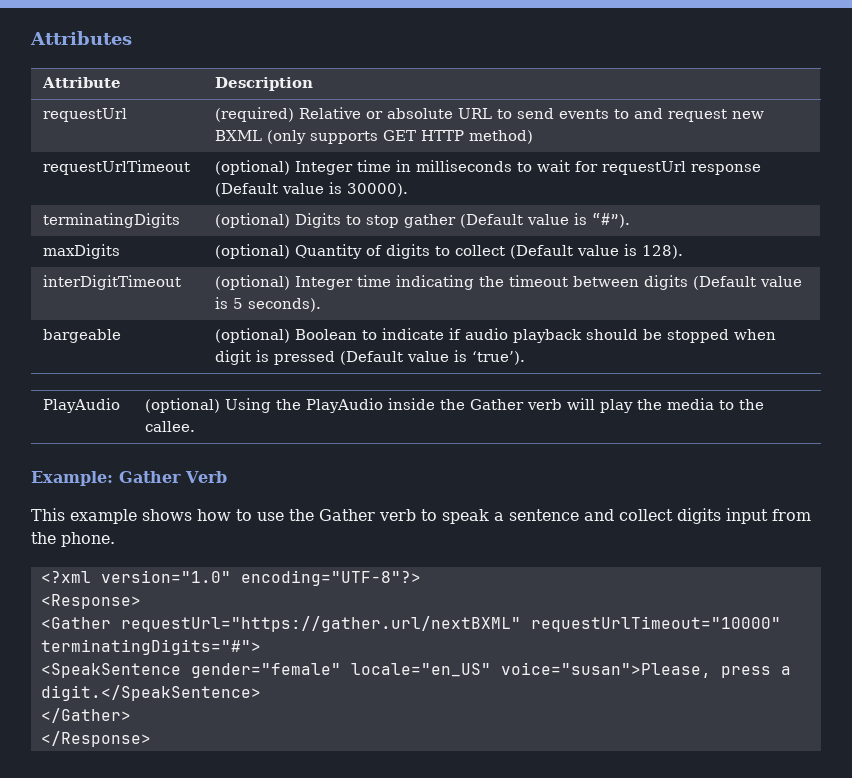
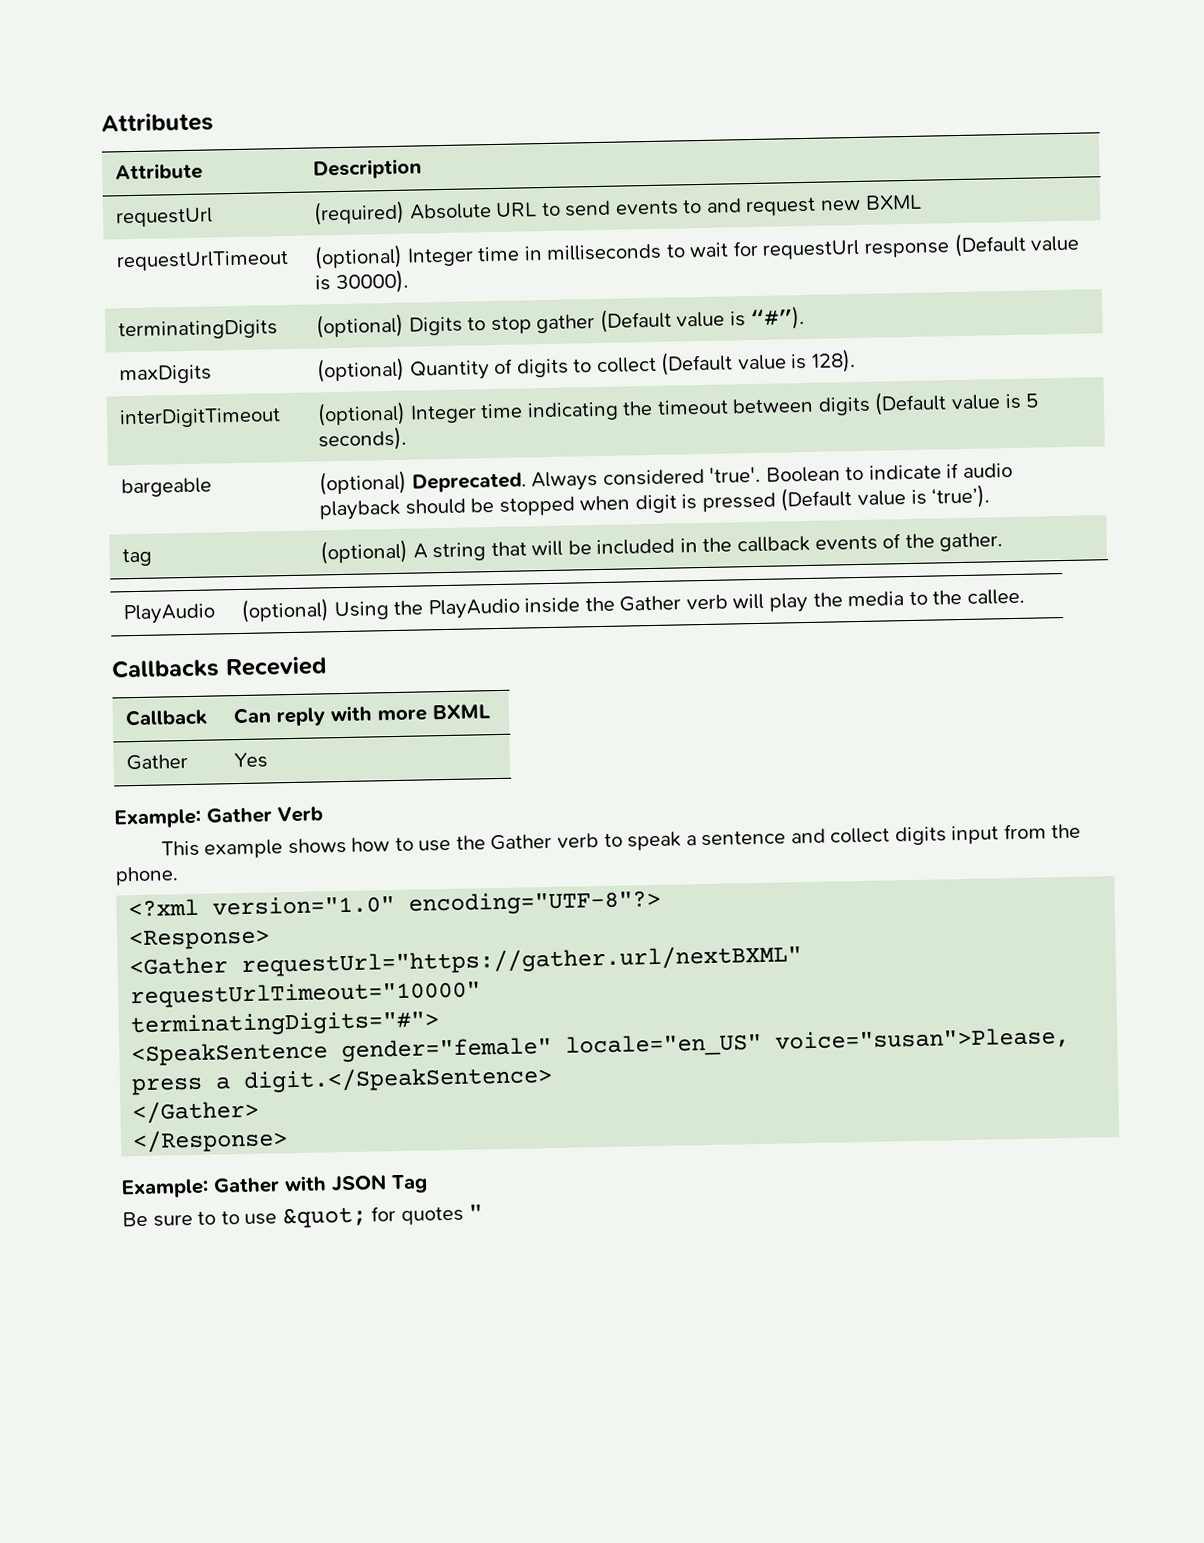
- requestUrl | (required) Relative or absolute URL to send events to and request new BXML (only supports GET HTTP method)
+ requestUrl | (required) Absolute URL to send events to and request new BXML
- bargeable | (optional) Boolean to indicate if audio playback should be stopped when digit is pressed (Default value is ‘true’).
+ bargeable | (optional) Deprecated. Always considered 'true'. Boolean to indicate if audio playback should be stopped when digit is pressed (Default value is ‘true’).
+ tag | (optional) A string that will be included in the callback events of the gather.
+ Callbacks Recevied
+ Callback | Can reply with more BXML
+ Gather | Yes
+ Example: Gather with JSON Tag
+ Be sure to to use &quot; for quotes "

